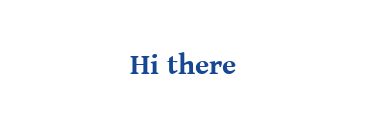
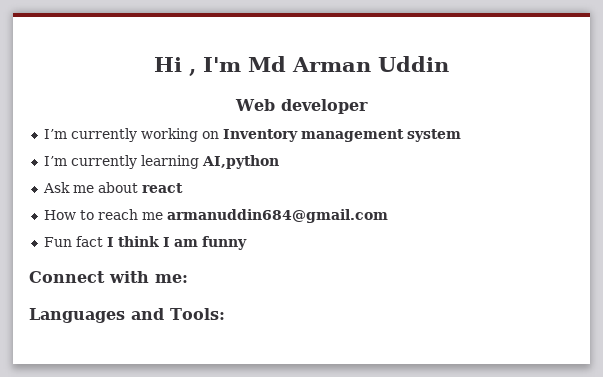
- Hi there
+ Hi , I'm Md Arman Uddin
+ Web developer
+ I’m currently working on Inventory management system
+ I’m currently learning AI,python
+ Ask me about react
+ How to reach me armanuddin684@gmail.com
+ Fun fact I think I am funny
+ Connect with me:
+ Languages and Tools:

